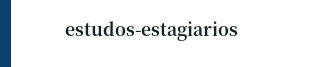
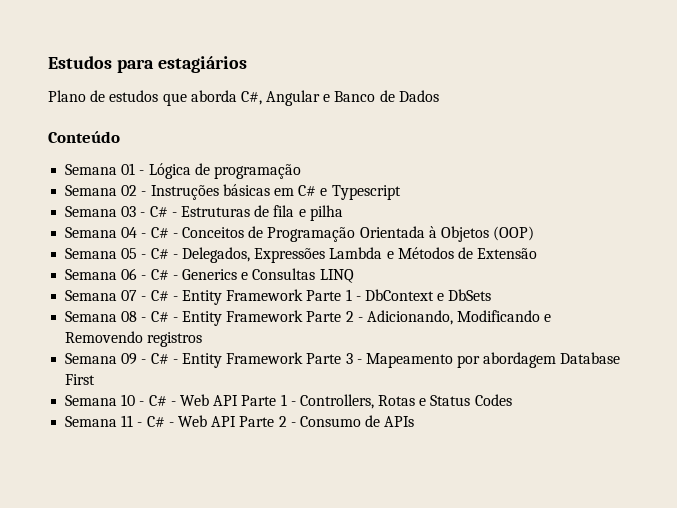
- estudos-estagiarios
+ Estudos para estagiários
+ Plano de estudos que aborda C#, Angular e Banco de Dados
+ Conteúdo
+ Semana 01 - Lógica de programação
+ Semana 02 - Instruções básicas em C# e Typescript
+ Semana 03 - C# - Estruturas de fila e pilha
+ Semana 04 - C# - Conceitos de Programação Orientada à Objetos (OOP)
+ Semana 05 - C# - Delegados, Expressões Lambda e Métodos de Extensão
+ Semana 06 - C# - Generics e Consultas LINQ
+ Semana 07 - C# - Entity Framework Parte 1 - DbContext e DbSets
+ Semana 08 - C# - Entity Framework Parte 2 - Adicionando, Modificando e Removendo registros
+ Semana 09 - C# - Entity Framework Parte 3 - Mapeamento por abordagem Database First
+ Semana 10 - C# - Web API Parte 1 - Controllers, Rotas e Status Codes
+ Semana 11 - C# - Web API Parte 2 - Consumo de APIs

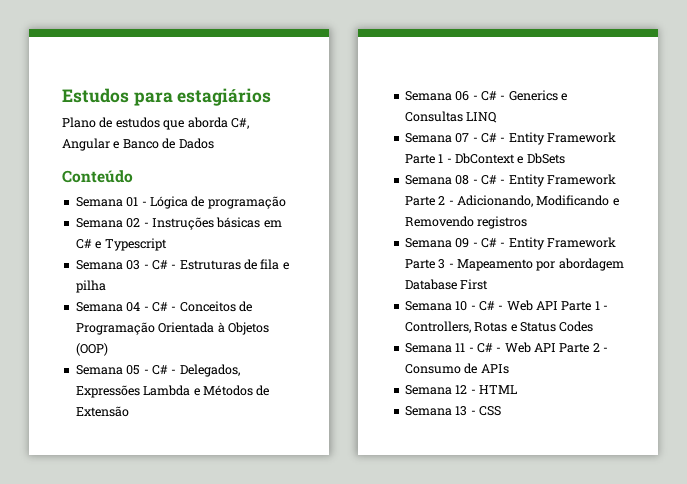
+ Semana 12 - HTML
+ Semana 13 - CSS

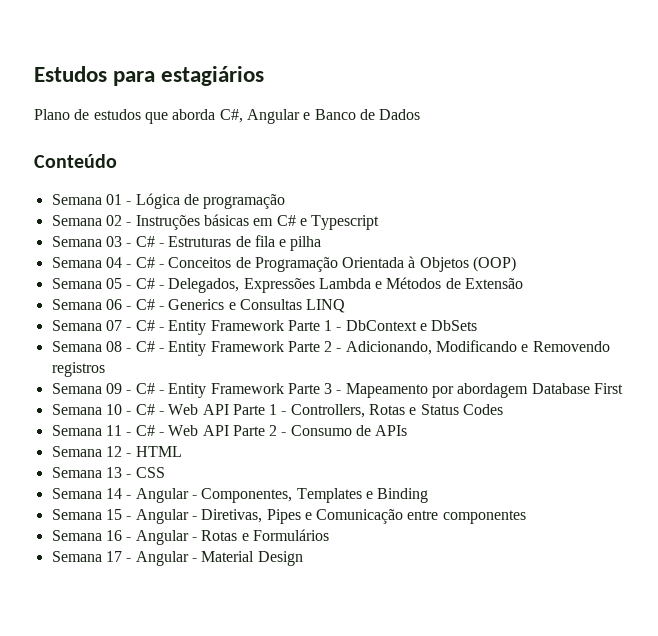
+ Semana 14 - Angular - Componentes, Templates e Binding
+ Semana 15 - Angular - Diretivas, Pipes e Comunicação entre componentes
+ Semana 16 - Angular - Rotas e Formulários
+ Semana 17 - Angular - Material Design

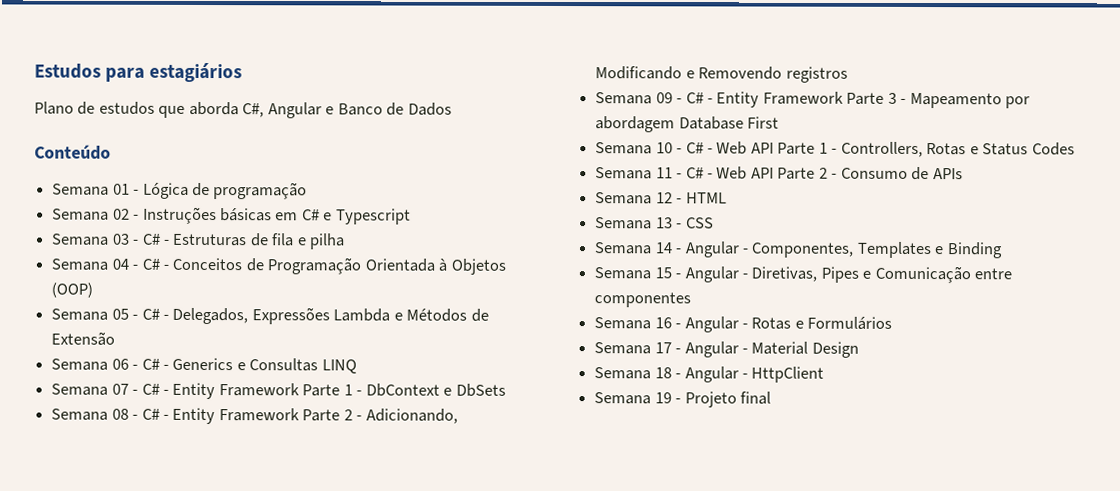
+ Semana 18 - Angular - HttpClient
+ Semana 19 - Projeto final

